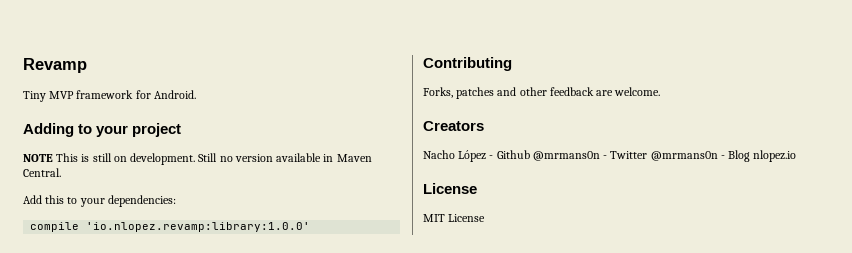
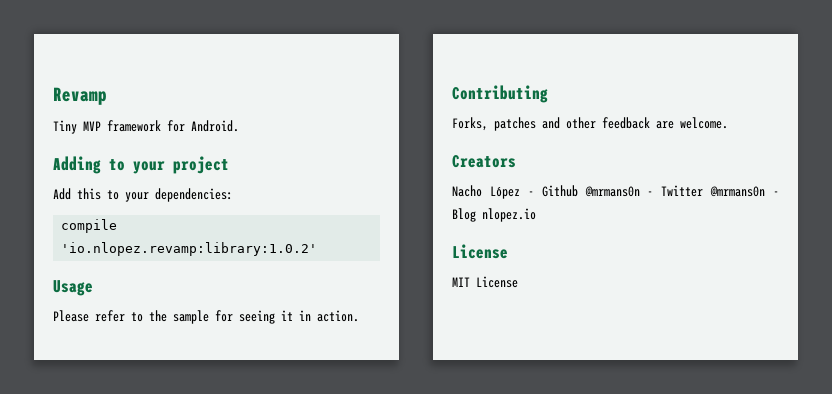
- NOTE This is still on development. Still no version available in Maven Central.
- compile 'io.nlopez.revamp:library:1.0.0'
+ compile 'io.nlopez.revamp:library:1.0.2'
+ Usage
+ Please refer to the sample for seeing it in action.

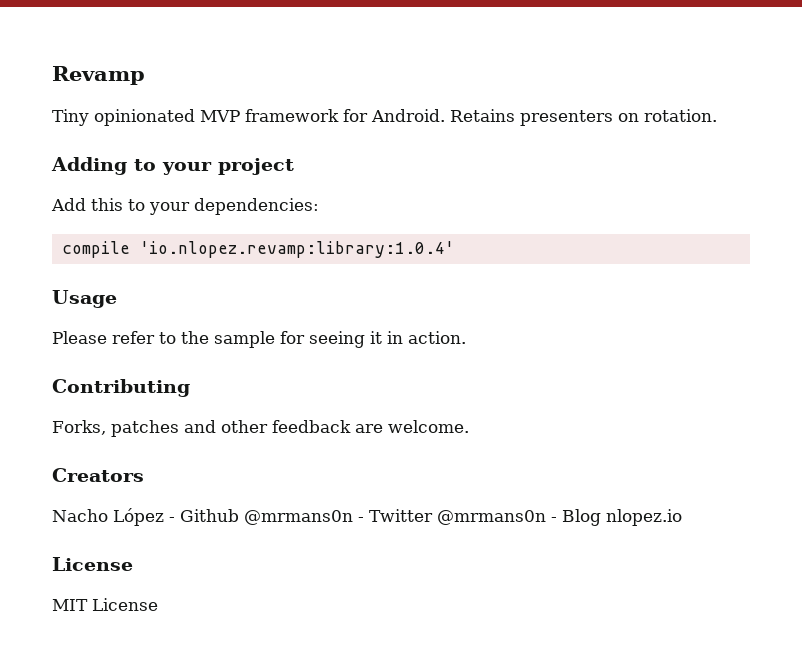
- Tiny MVP framework for Android.
+ Tiny opinionated MVP framework for Android. Retains presenters on rotation.
- compile 'io.nlopez.revamp:library:1.0.2'
+ compile 'io.nlopez.revamp:library:1.0.4'

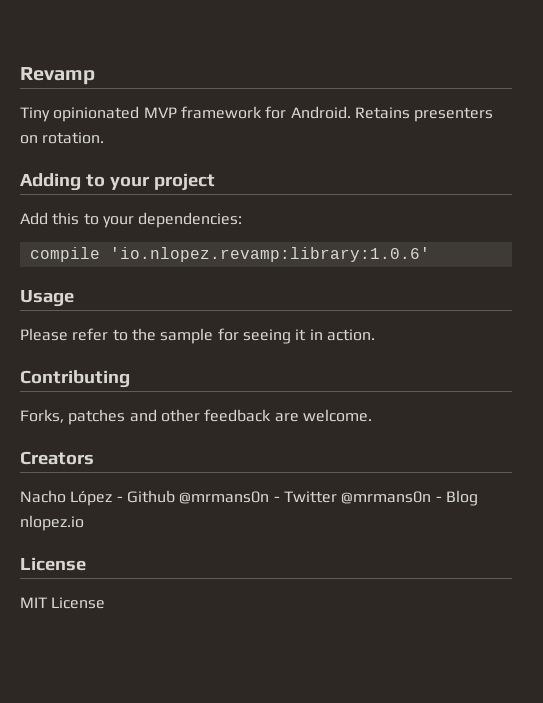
- compile 'io.nlopez.revamp:library:1.0.4'
+ compile 'io.nlopez.revamp:library:1.0.6'

